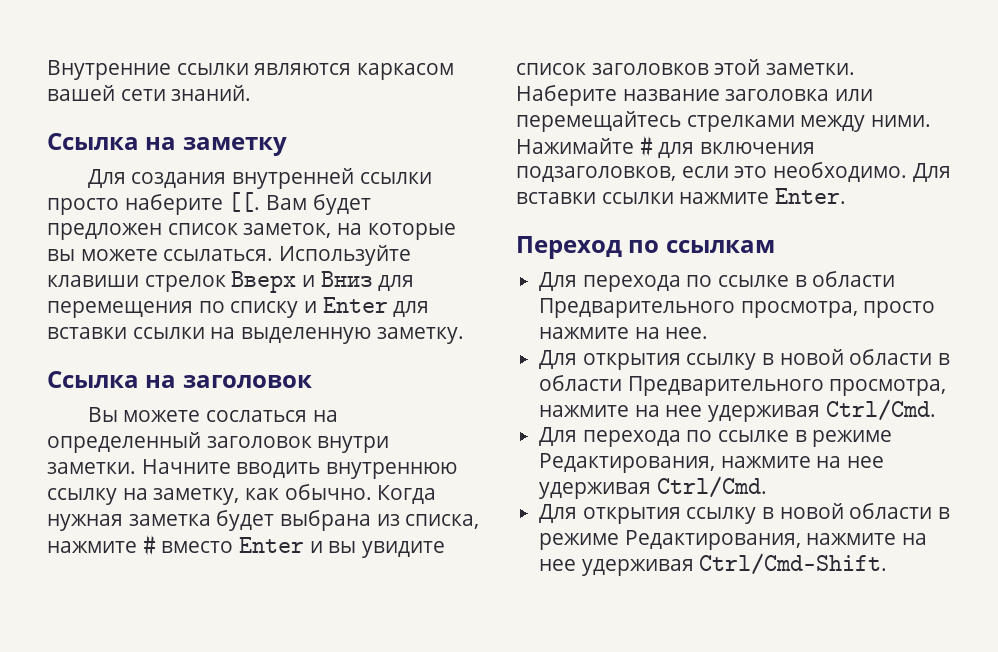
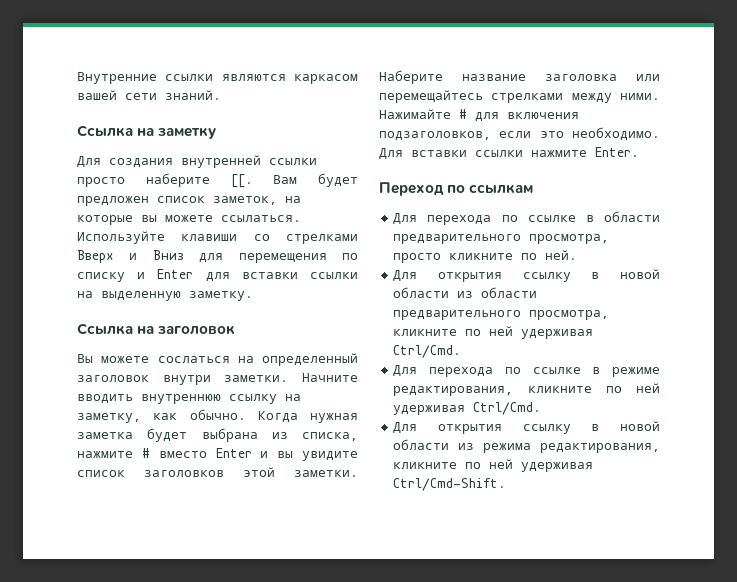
- Используйте клавиши стрелок Вверх и Вниз для перемещения по списку и Enter для вставки ссылки на выделенную заметку.
+ Используйте клавиши со стрелками Вверх и Вниз для перемещения по списку и Enter для вставки ссылки на выделенную заметку.
- Для перехода по ссылке в области Предварительного просмотра, просто нажмите на нее.
- Для открытия ссылку в новой области в области Предварительного просмотра, нажмите на нее удерживая Ctrl/Cmd.
+ Для перехода по ссылке в области предварительного просмотра, просто кликните по ней.
+ Для открытия ссылку в новой области из области предварительного просмотра, кликните по ней удерживая Ctrl/Cmd.
- Для перехода по ссылке в режиме Редактирования, нажмите на нее удерживая Ctrl/Cmd.
+ Для перехода по ссылке в режиме редактирования, кликните по ней удерживая Ctrl/Cmd.
- Для открытия ссылку в новой области в режиме Редактирования, нажмите на нее удерживая Ctrl/Cmd-Shift.
+ Для открытия ссылку в новой области из режима редактирования, кликните по ней удерживая Ctrl/Cmd-Shift.

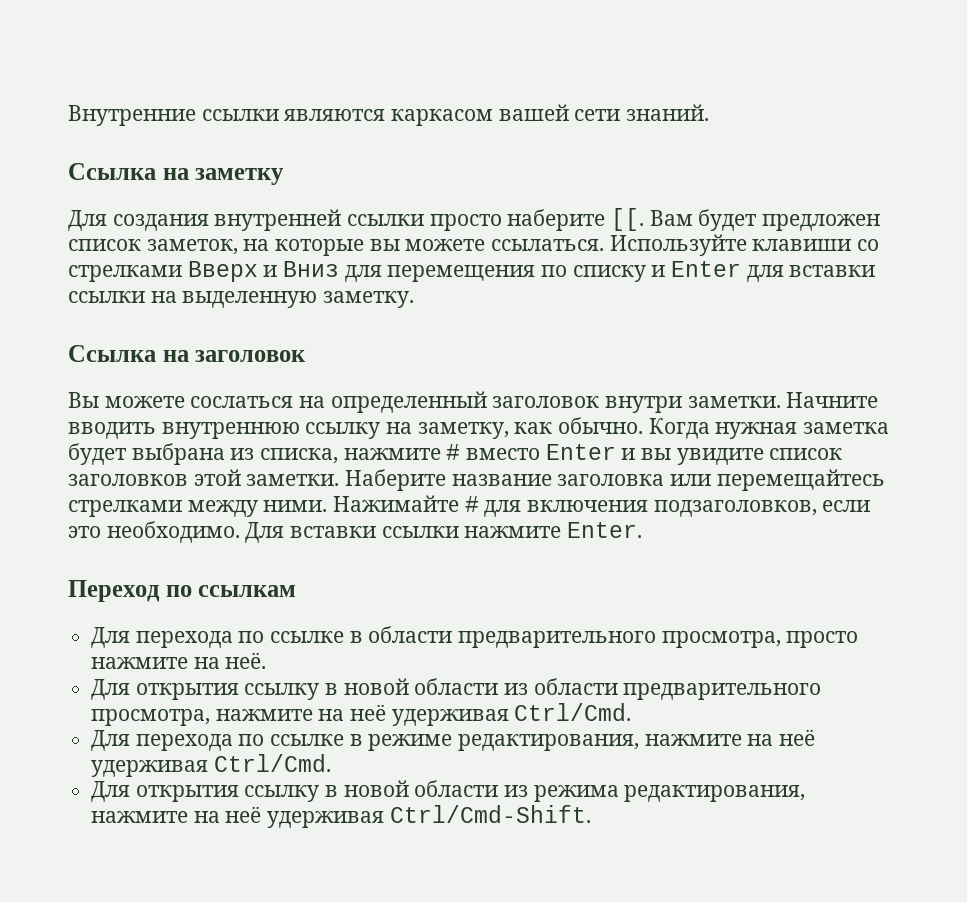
- Для перехода по ссылке в области предварительного просмотра, просто кликните по ней.
+ Для перехода по ссылке в области предварительного просмотра, просто нажмите на неё.
- Для открытия ссылку в новой области из области предварительного просмотра, кликните по ней удерживая Ctrl/Cmd.
+ Для открытия ссылку в новой области из области предварительного просмотра, нажмите на неё удерживая Ctrl/Cmd.
- Для перехода по ссылке в режиме редактирования, кликните по ней удерживая Ctrl/Cmd.
+ Для перехода по ссылке в режиме редактирования, нажмите на неё удерживая Ctrl/Cmd.
- Для открытия ссылку в новой области из режима редактирования, кликните по ней удерживая Ctrl/Cmd-Shift.
+ Для открытия ссылку в новой области из режима редактирования, нажмите на неё удерживая Ctrl/Cmd-Shift.

